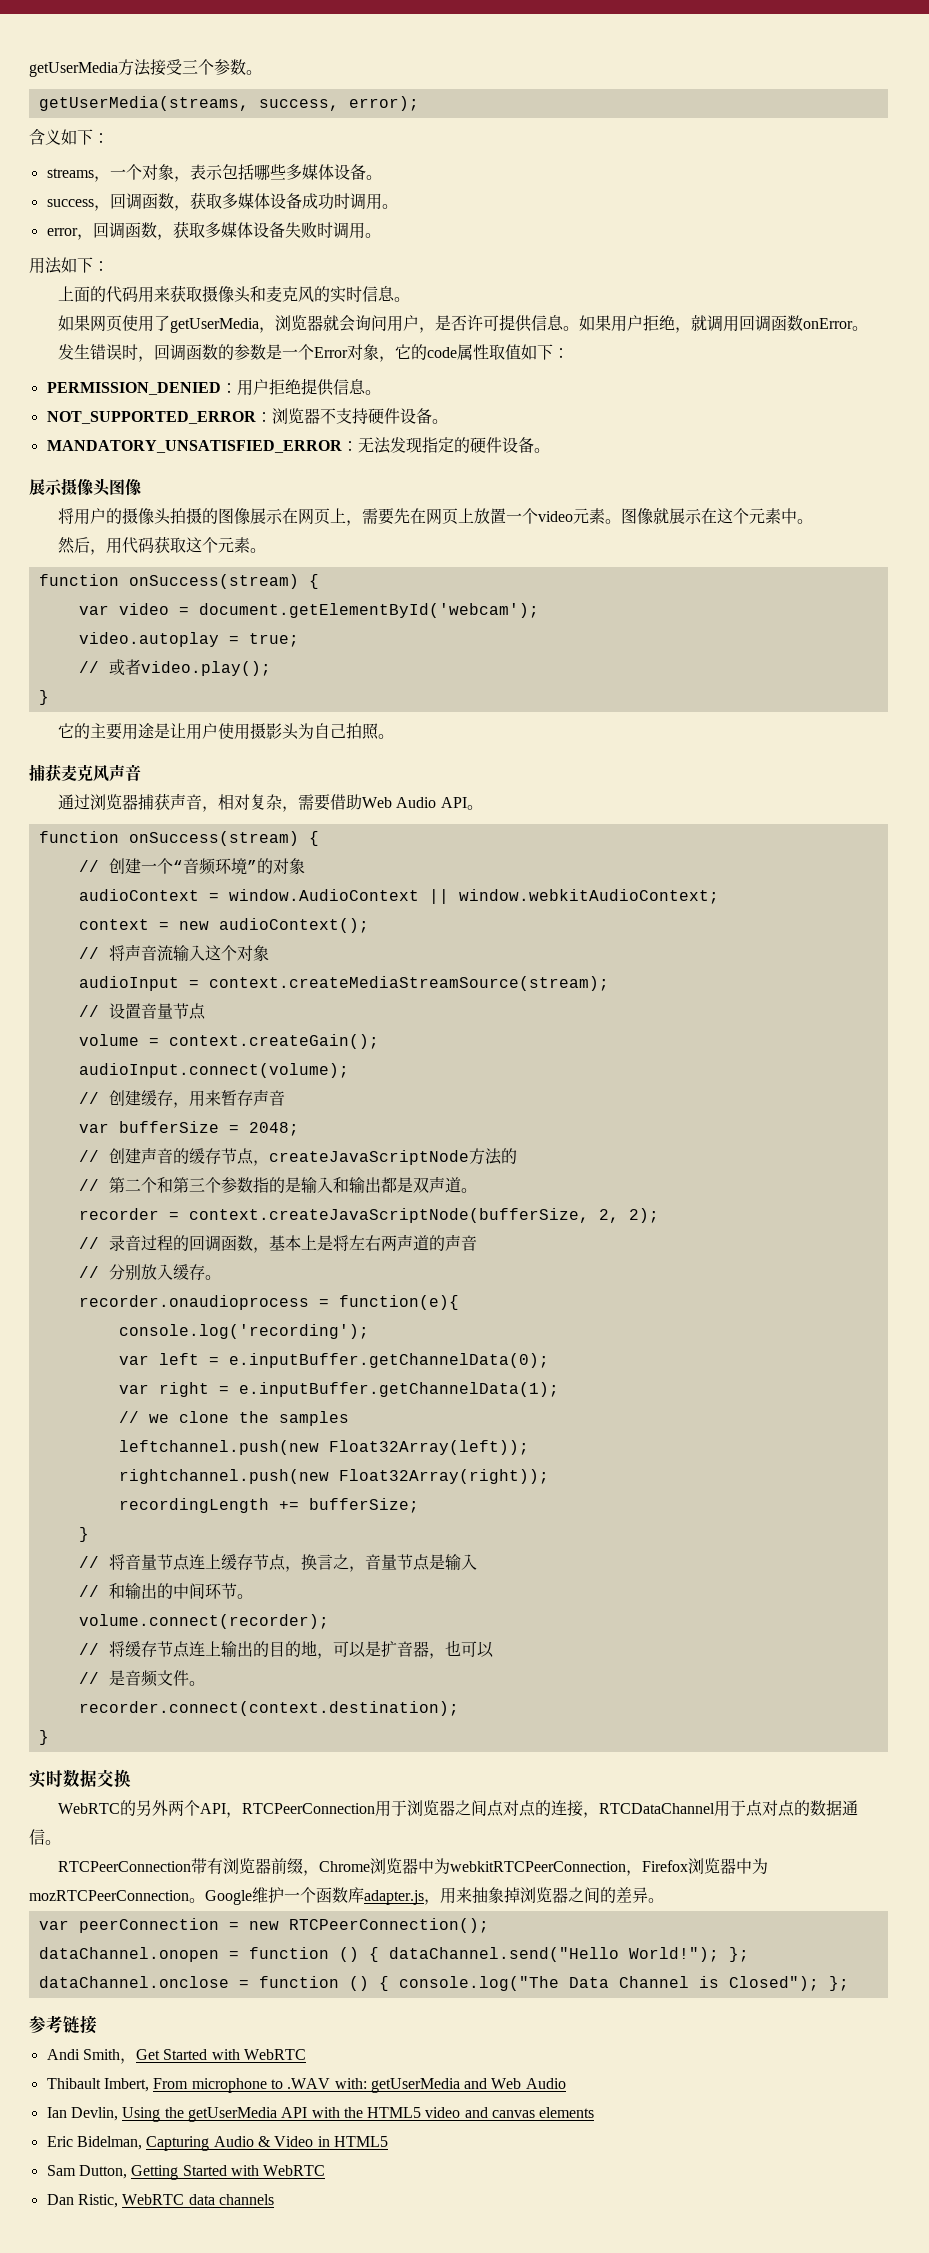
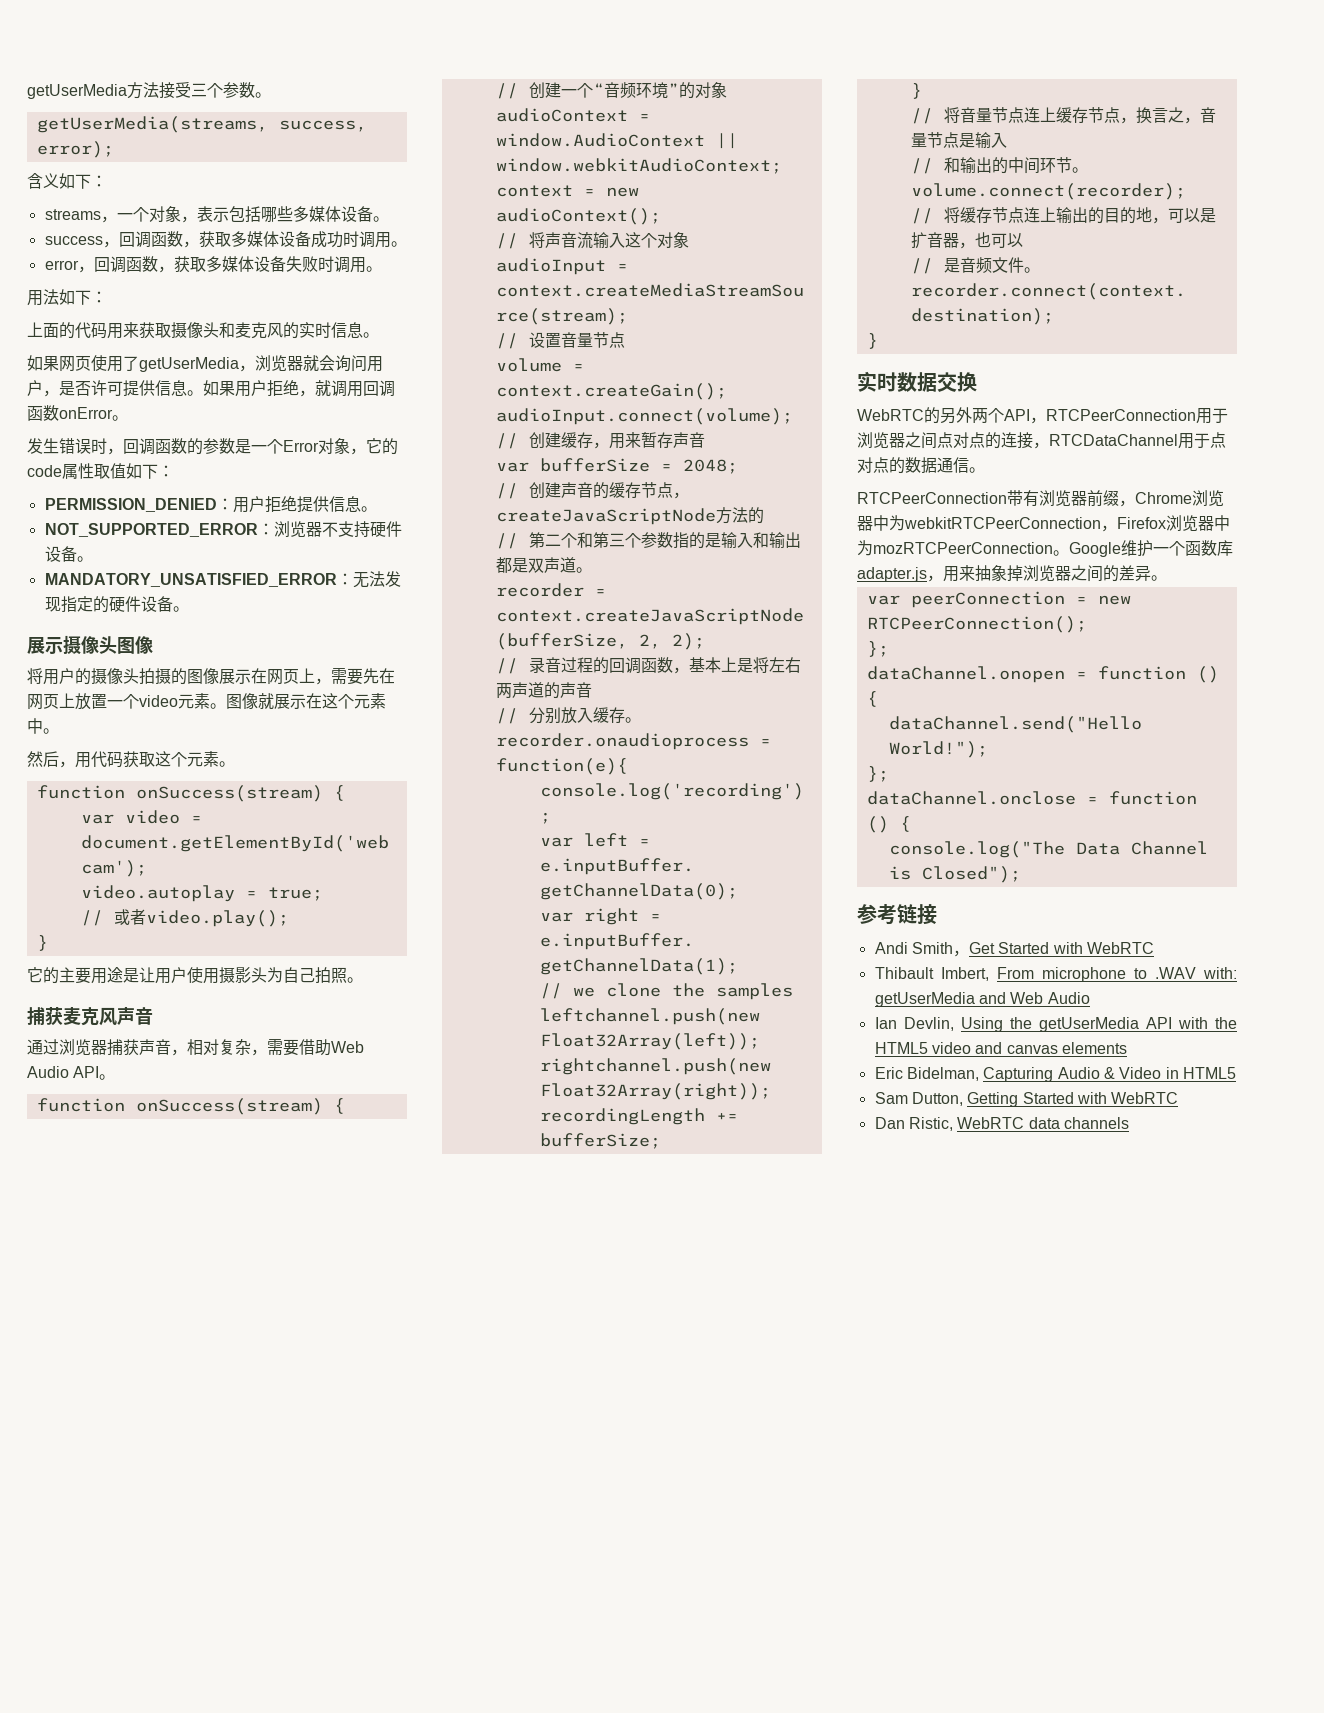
  var peerConnection = new RTCPeerConnection();
+ };
- dataChannel.onopen = function () { dataChannel.send("Hello World!"); };
+ dataChannel.onopen = function () {
+ dataChannel.send("Hello World!");
+ };
- dataChannel.onclose = function () { console.log("The Data Channel is Closed"); };
+ dataChannel.onclose = function () {
+ console.log("The Data Channel is Closed");

